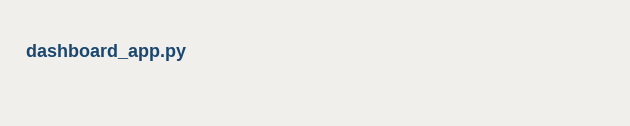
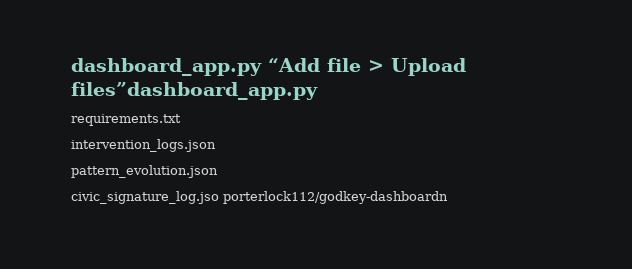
- dashboard_app.py
+ dashboard_app.py “Add file > Upload files”dashboard_app.py
+ requirements.txt
+ intervention_logs.json
+ pattern_evolution.json
+ civic_signature_log.jso porterlock112/godkey-dashboardn

